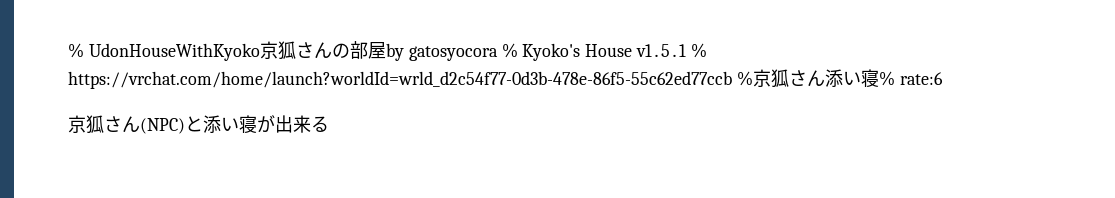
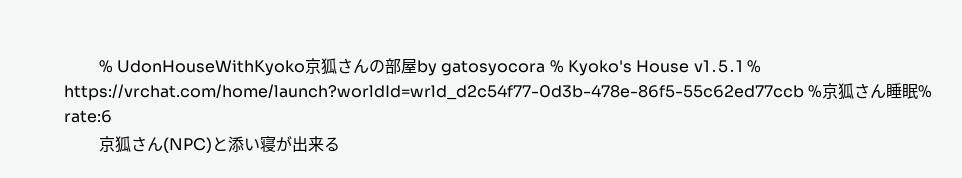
- % UdonHouseWithKyoko京狐さんの部屋by gatosyocora % Kyoko's House v1․5․1 % https://vrchat.com/home/launch?worldId=wrld_d2c54f77-0d3b-478e-86f5-55c62ed77ccb %京狐さん添い寝% rate:6
+ % UdonHouseWithKyoko京狐さんの部屋by gatosyocora % Kyoko's House v1․5․1 % https://vrchat.com/home/launch?worldId=wrld_d2c54f77-0d3b-478e-86f5-55c62ed77ccb %京狐さん睡眠% rate:6

